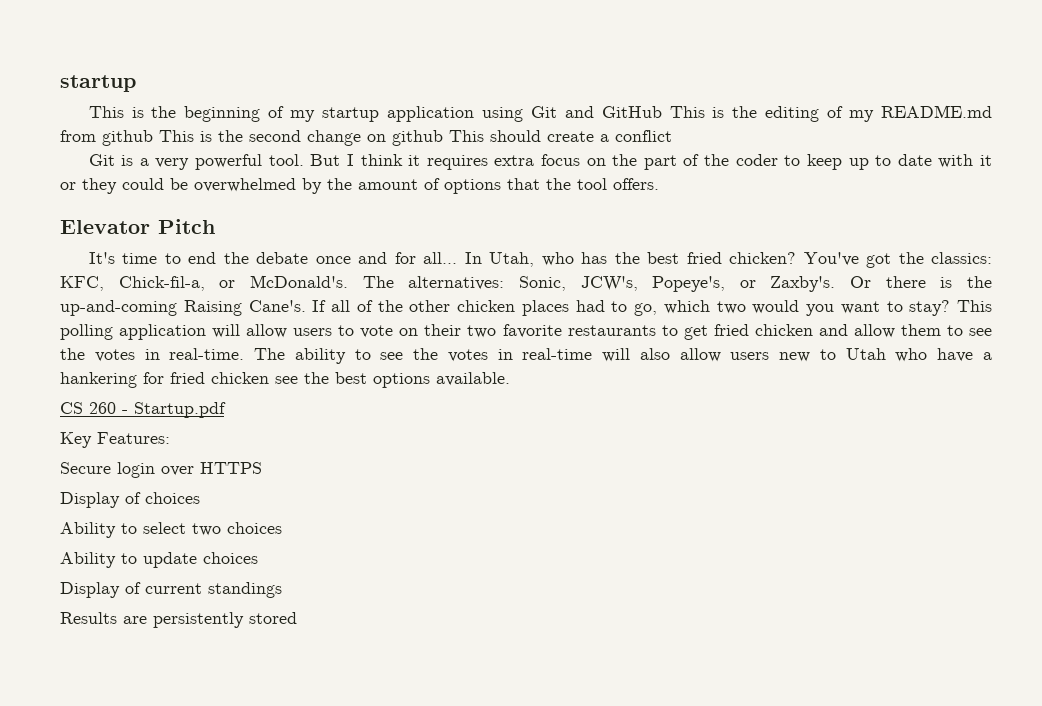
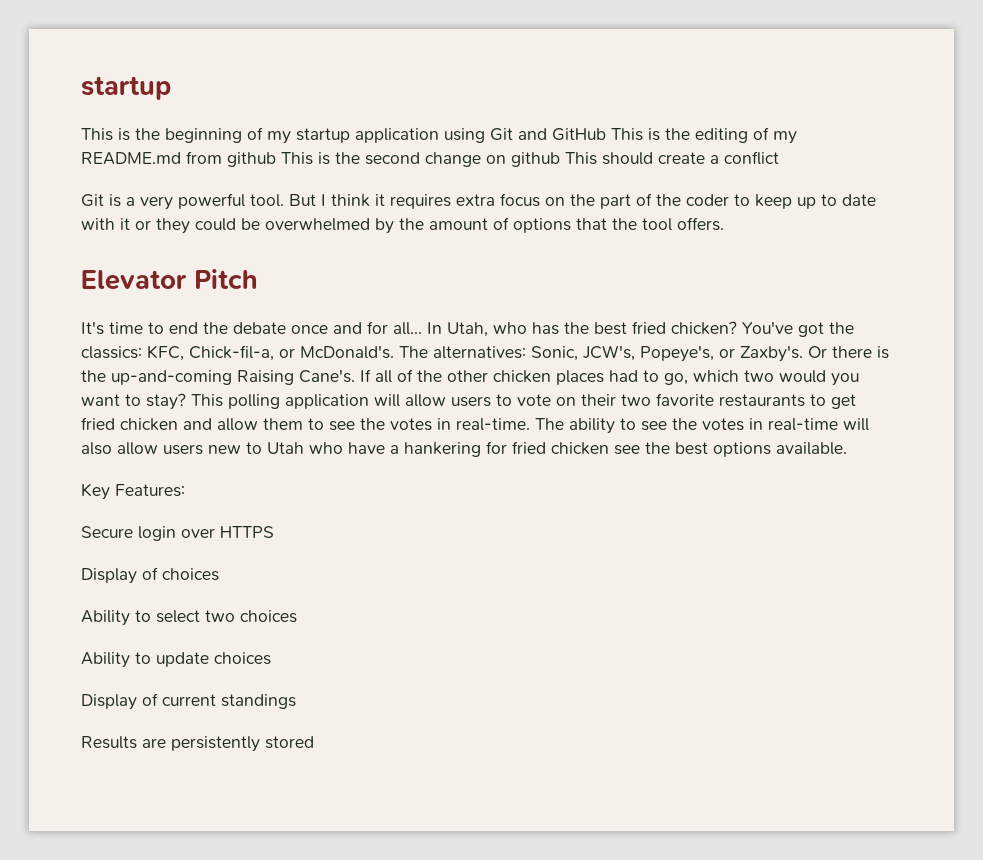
- CS 260 - Startup.pdf

